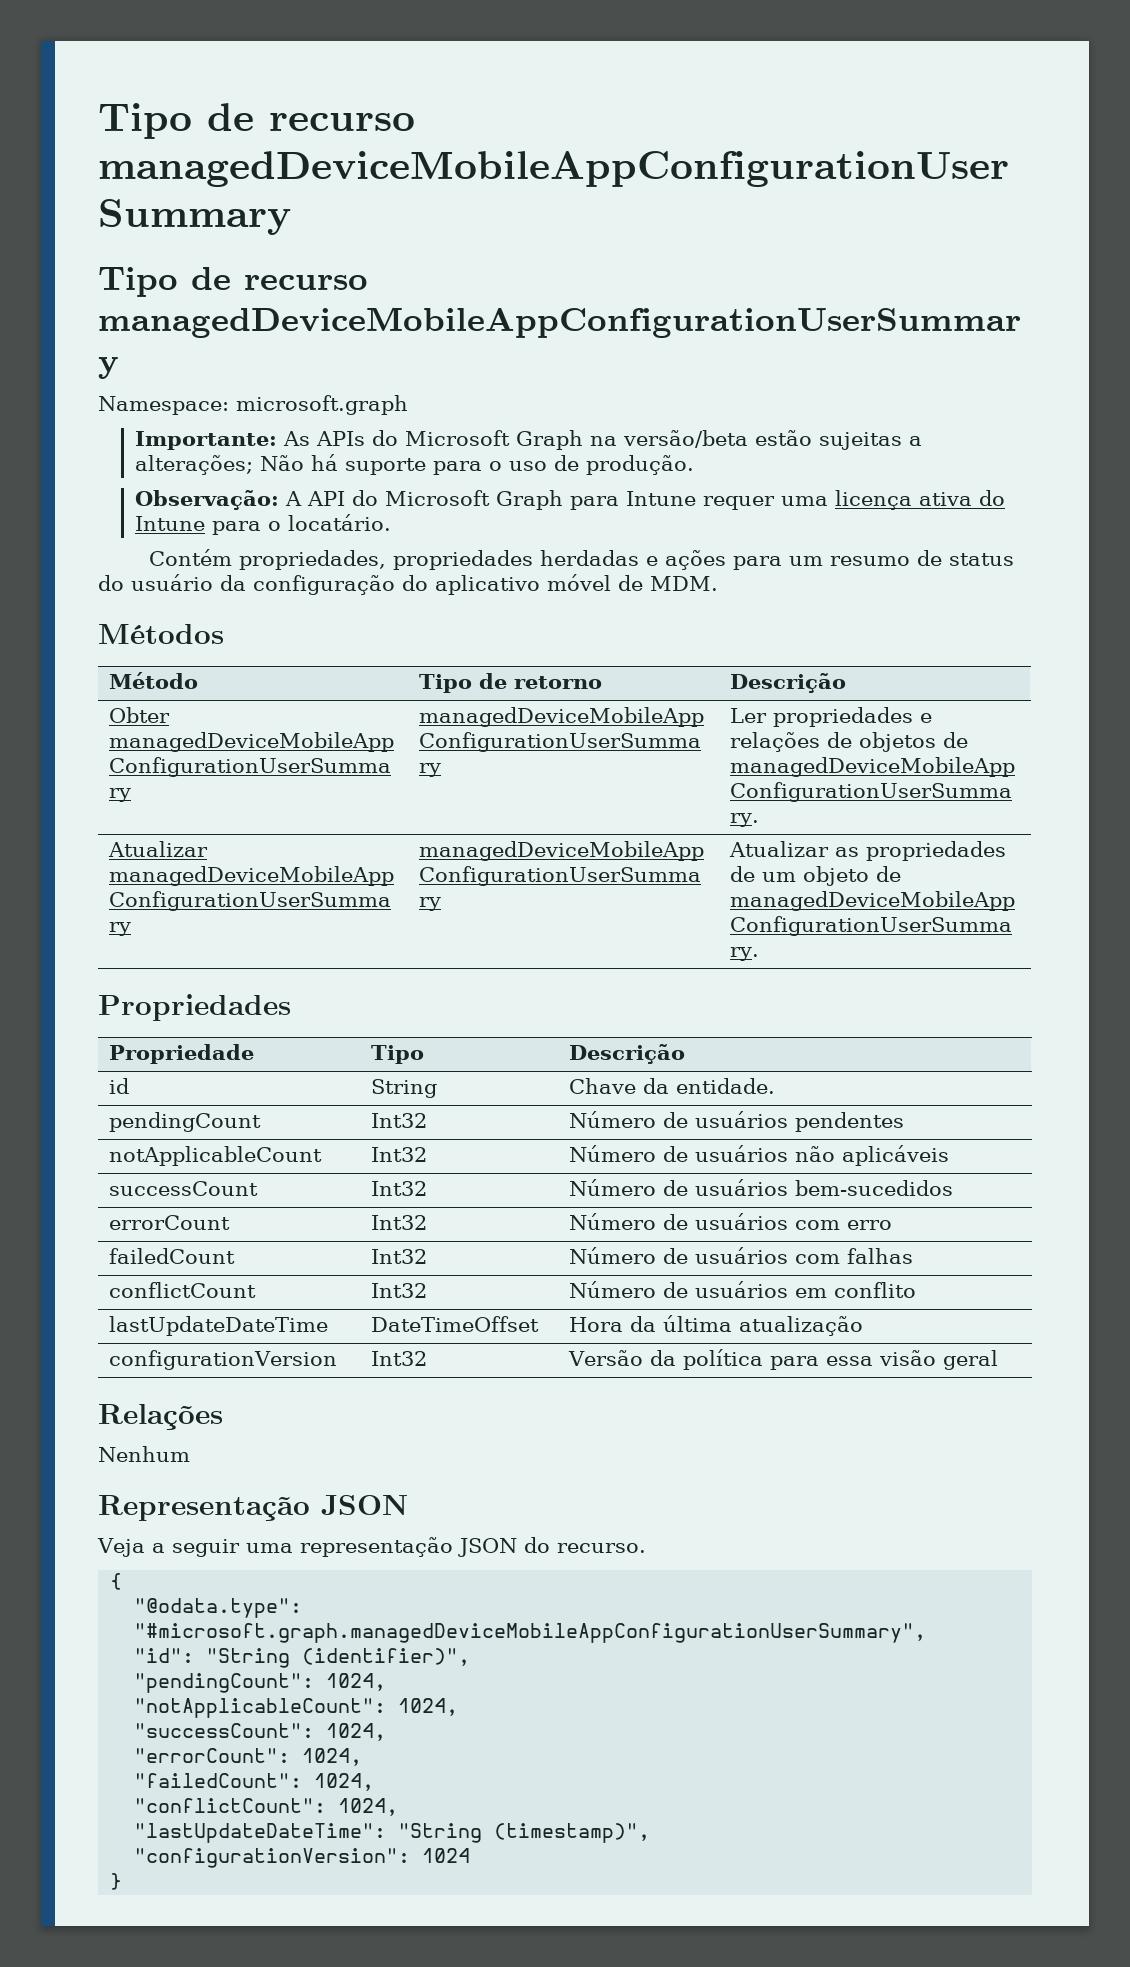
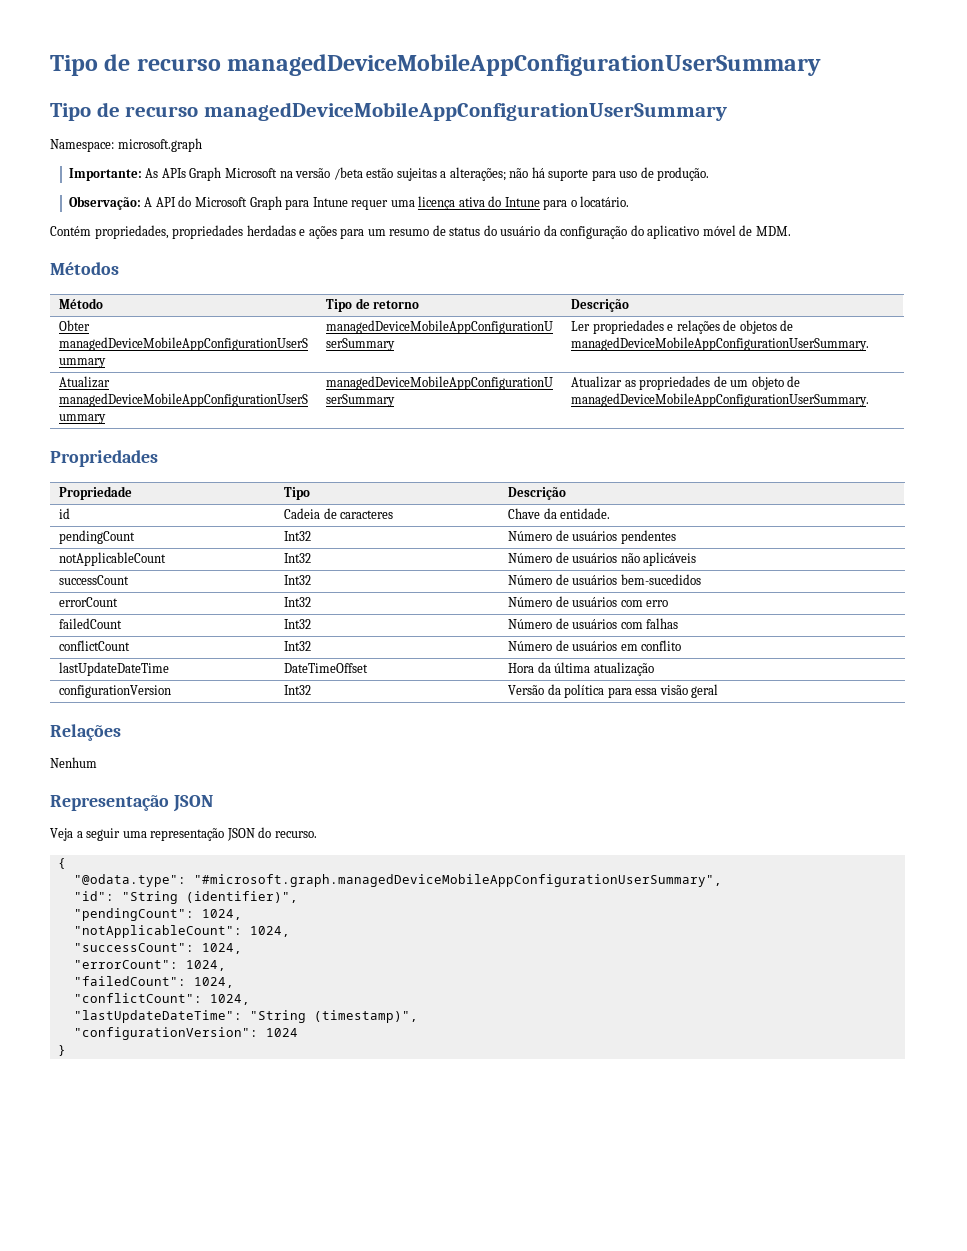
- Importante: As APIs do Microsoft Graph na versão/beta estão sujeitas a alterações; Não há suporte para o uso de produção.
+ Importante: As APIs Graph Microsoft na versão /beta estão sujeitas a alterações; não há suporte para uso de produção.
- id | String | Chave da entidade.
+ id | Cadeia de caracteres | Chave da entidade.

